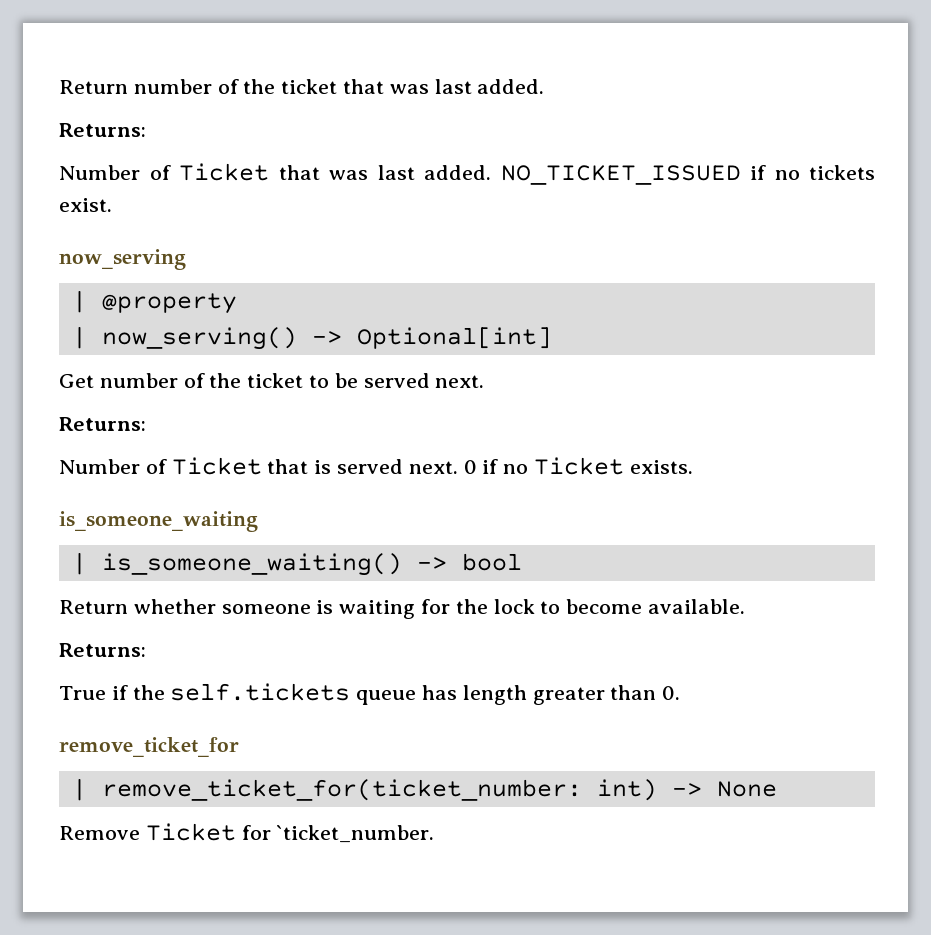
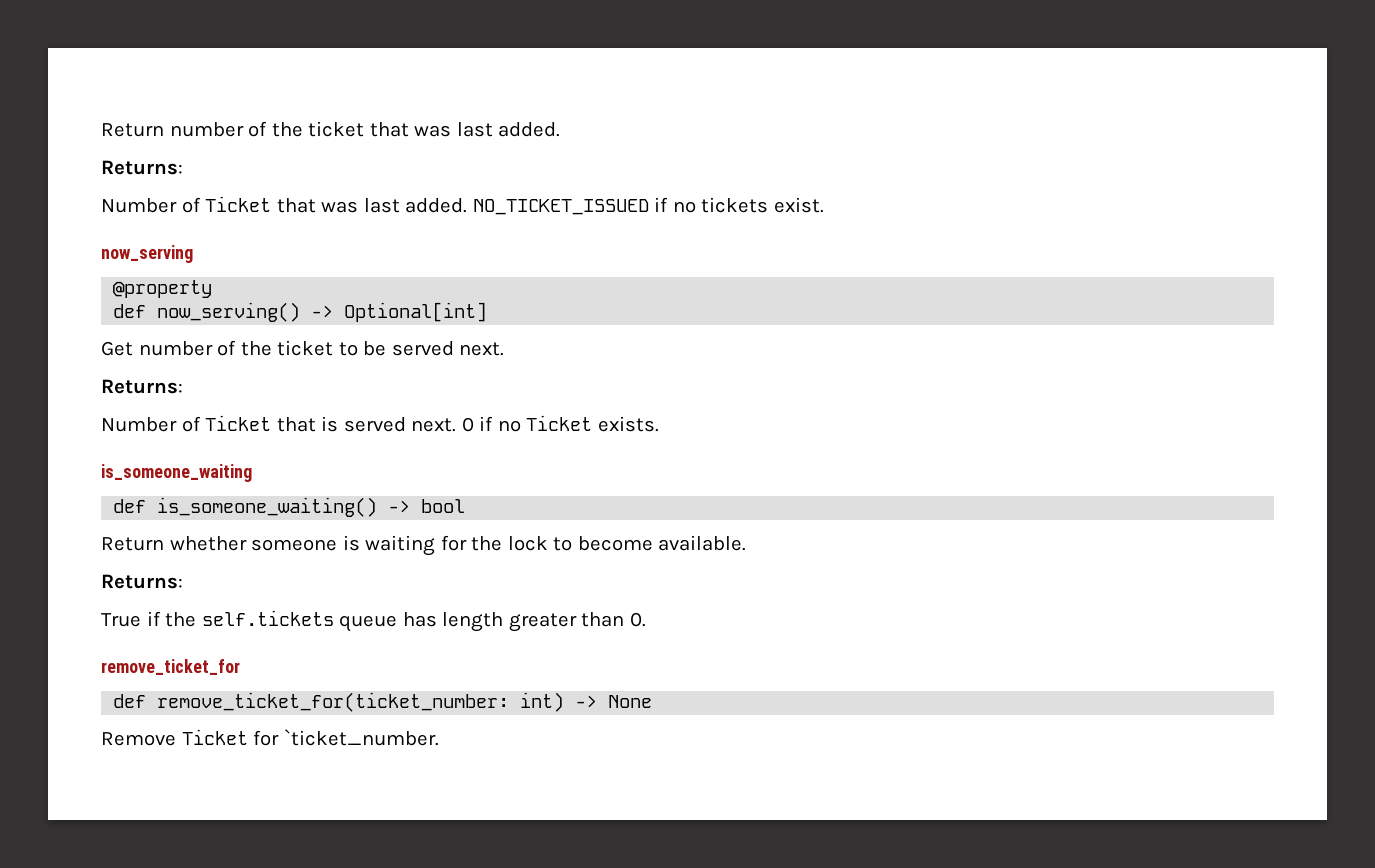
- | @property
+ @property
- | now_serving() -> Optional[int]
+ def now_serving() -> Optional[int]
- | is_someone_waiting() -> bool
+ def is_someone_waiting() -> bool
- | remove_ticket_for(ticket_number: int) -> None
+ def remove_ticket_for(ticket_number: int) -> None

